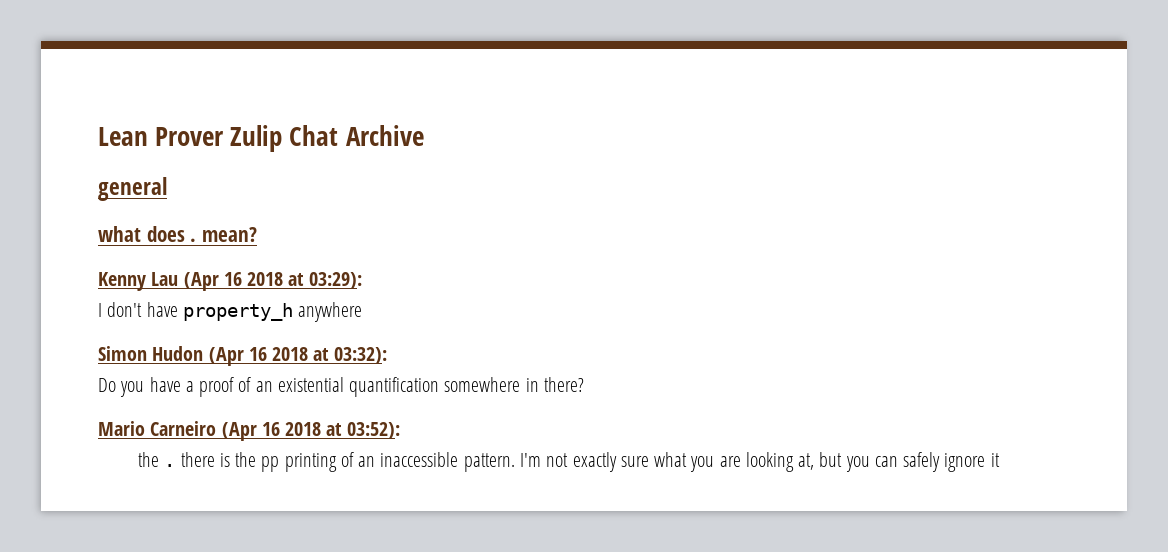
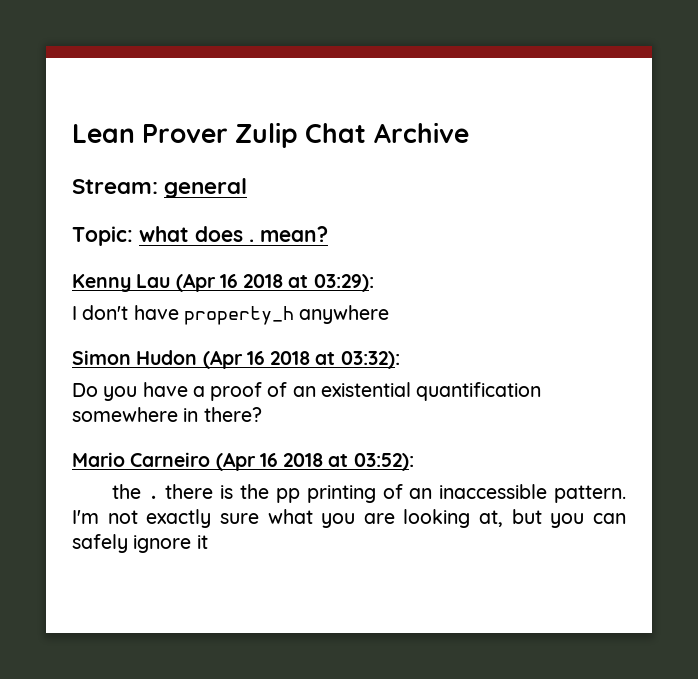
- general
+ Stream: general
- what does . mean?
+ Topic: what does . mean?

